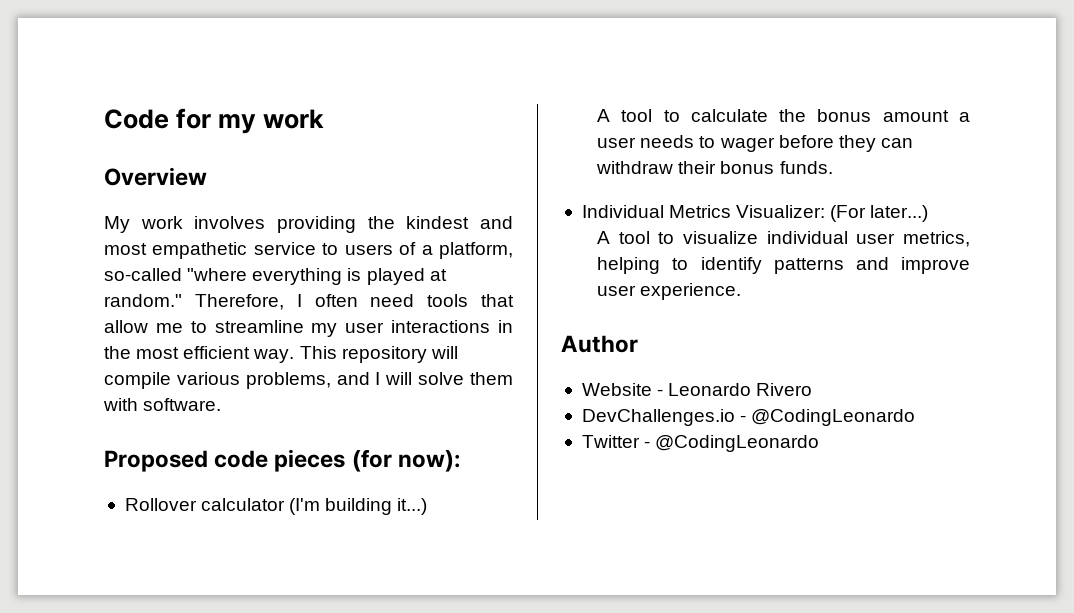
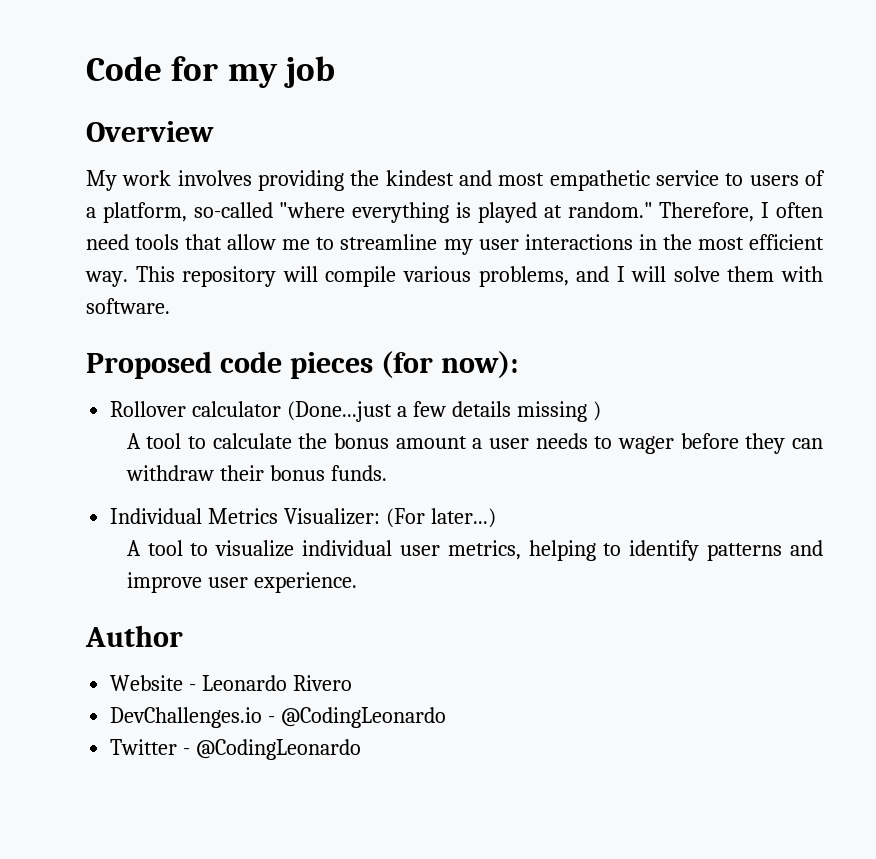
- Code for my work
+ Code for my job
- Rollover calculator (I'm building it...)
+ Rollover calculator (Done...just a few details missing )

